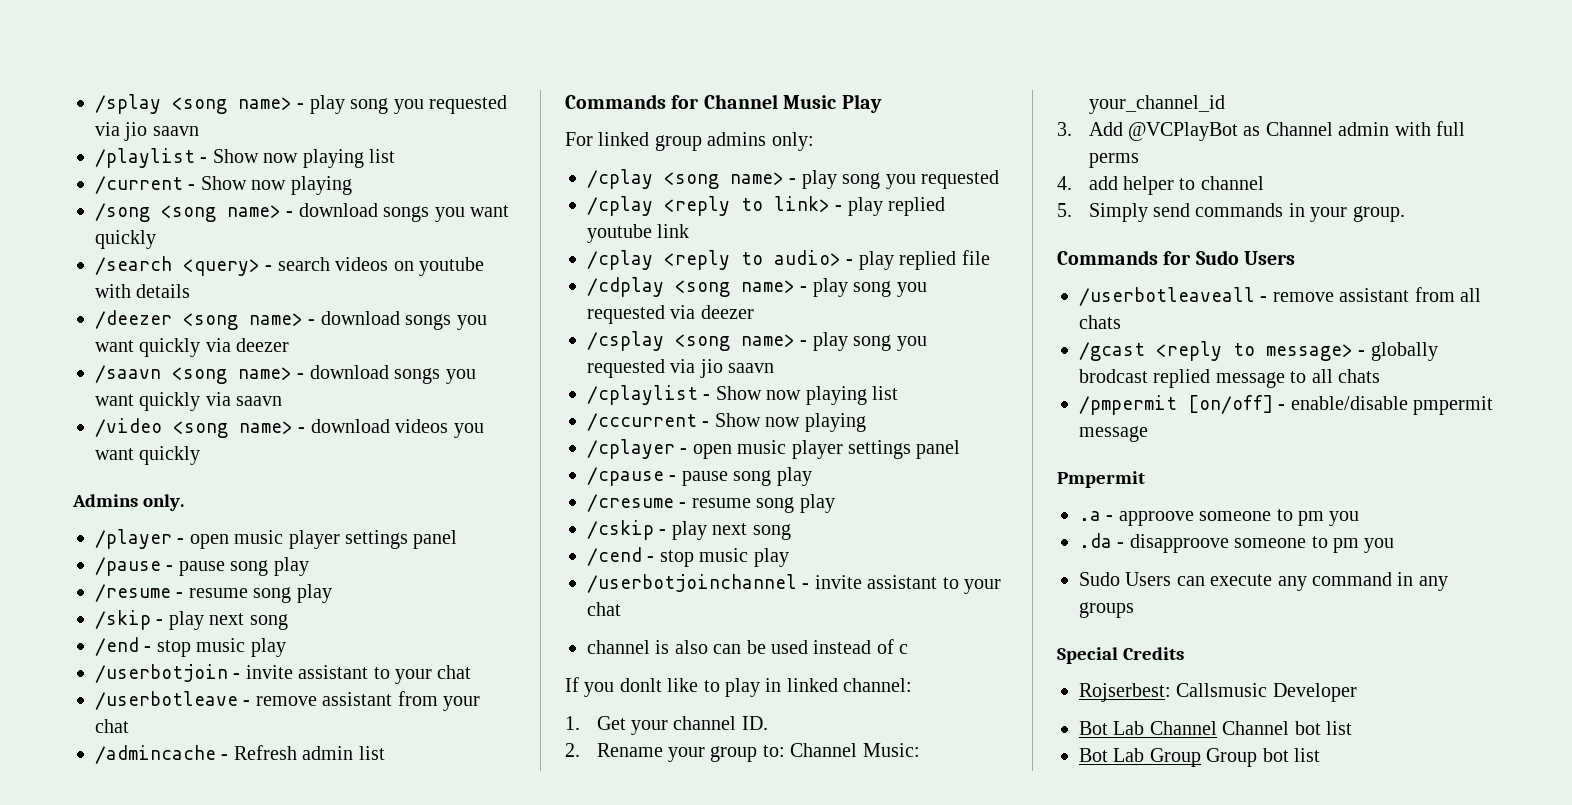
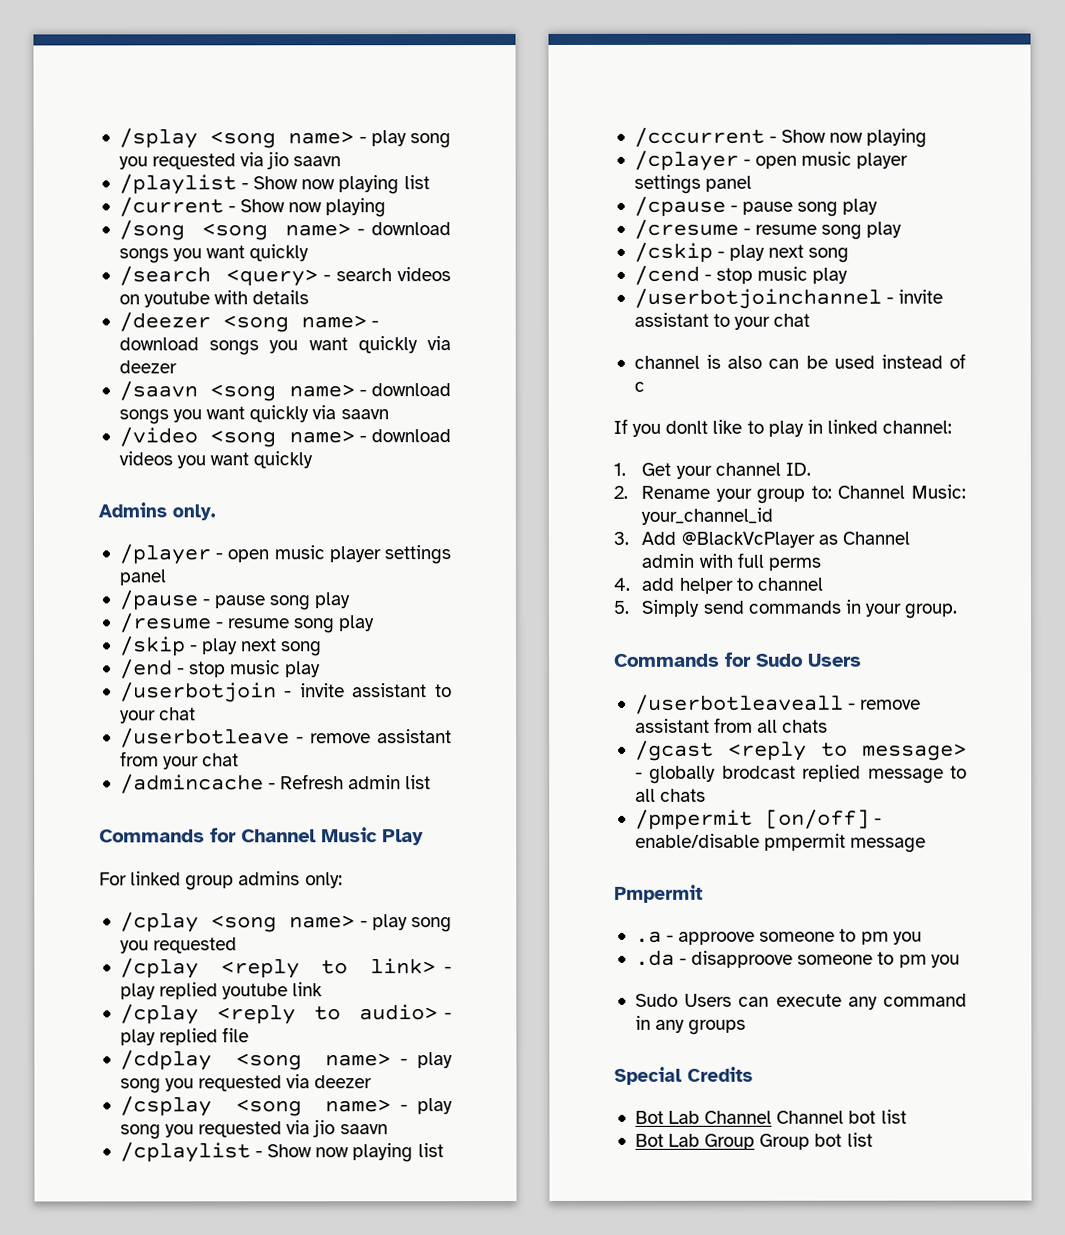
- 3. Add @VCPlayBot as Channel admin with full perms
+ 3. Add @BlackVcPlayer as Channel admin with full perms
- Rojserbest: Callsmusic Developer

